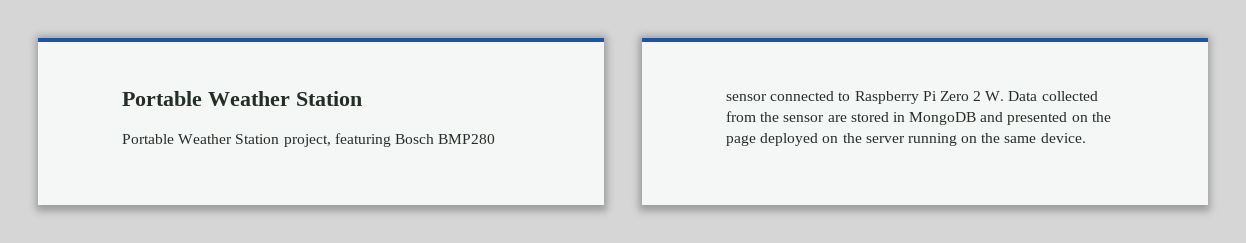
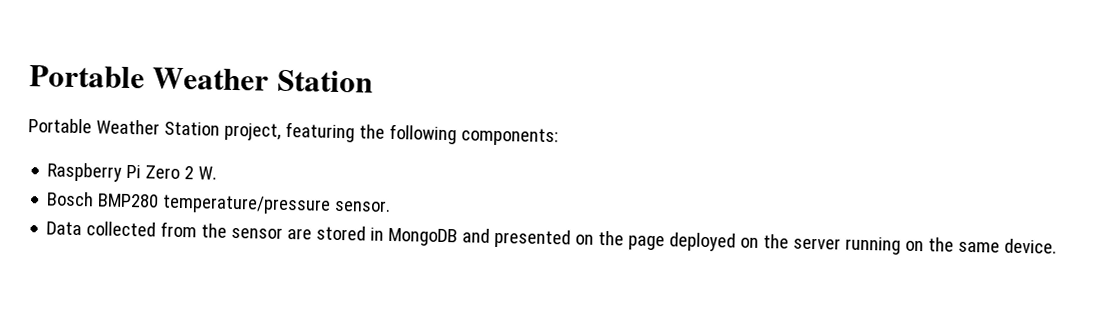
- Portable Weather Station project, featuring Bosch BMP280 sensor connected to Raspberry Pi Zero 2 W. Data collected from the sensor are stored in MongoDB and presented on the page deployed on the server running on the same device.
+ Portable Weather Station project, featuring the following components:
+ Raspberry Pi Zero 2 W.
+ Bosch BMP280 temperature/pressure sensor.
+ Data collected from the sensor are stored in MongoDB and presented on the page deployed on the server running on the same device.

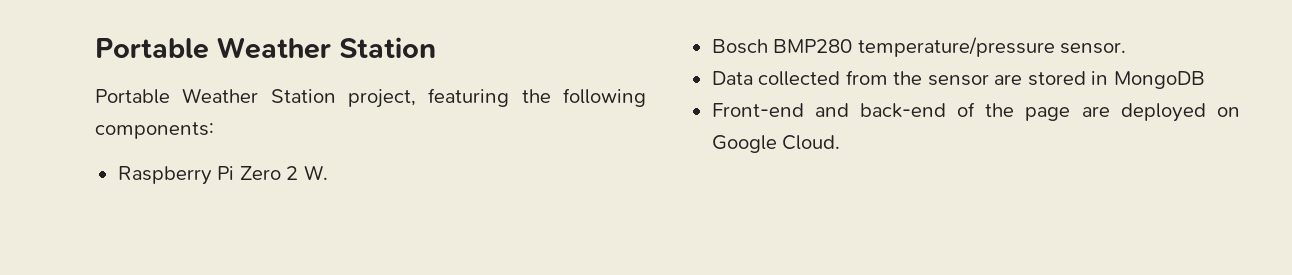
- Data collected from the sensor are stored in MongoDB and presented on the page deployed on the server running on the same device.
+ Data collected from the sensor are stored in MongoDB
+ Front-end and back-end of the page are deployed on Google Cloud.

